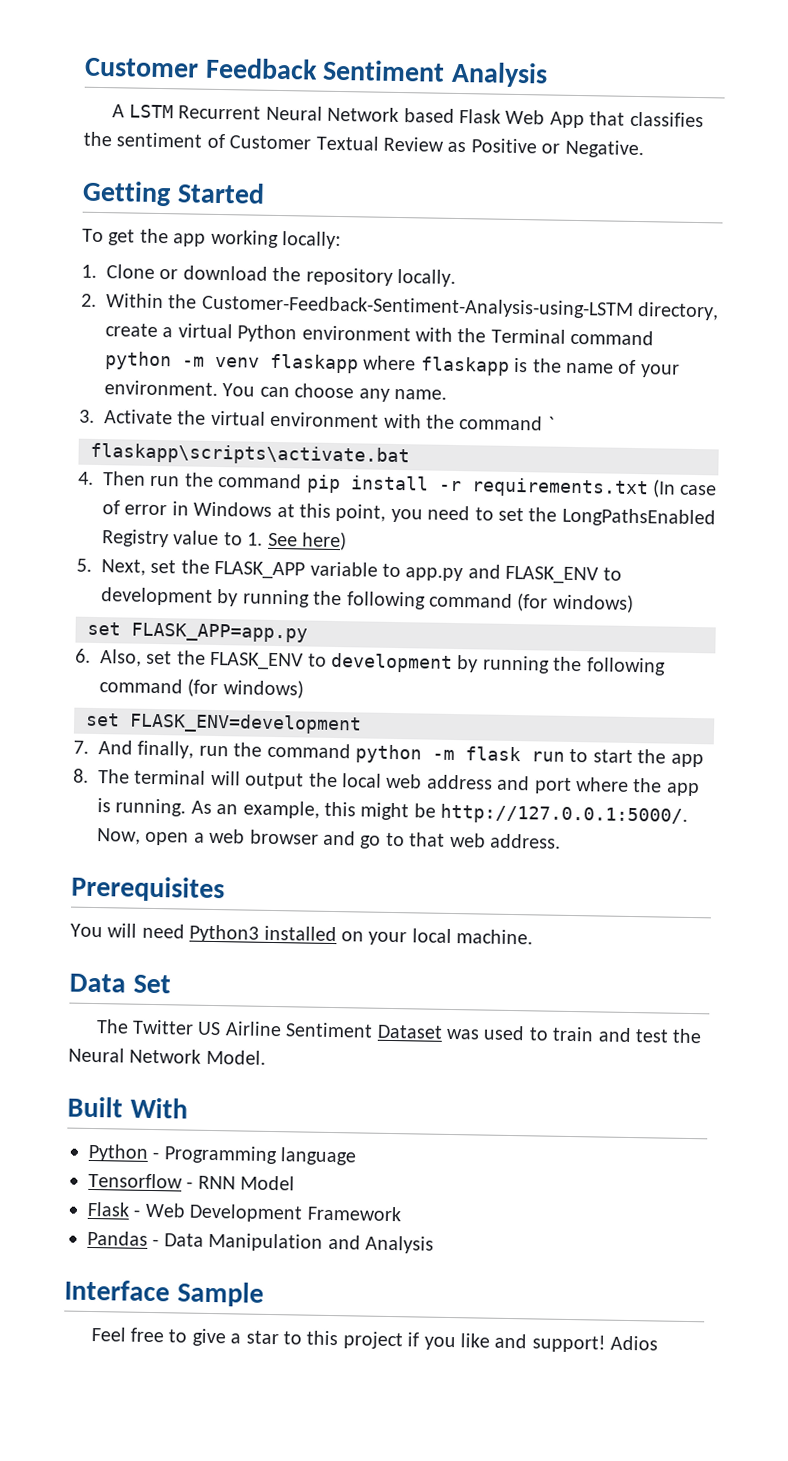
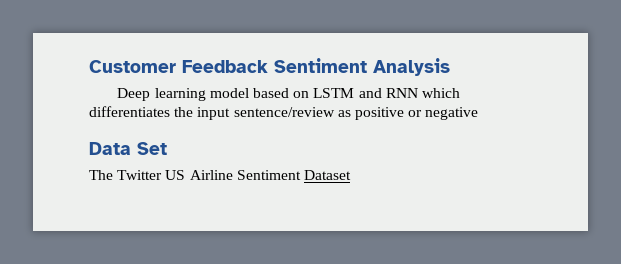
- A LSTM Recurrent Neural Network based Flask Web App that classifies the sentiment of Customer Textual Review as Positive or Negative.
- Getting Started
- To get the app working locally:
- 1. Clone or download the repository locally.
- 2. Within the Customer-Feedback-Sentiment-Analysis-using-LSTM directory, create a virtual Python environment with the Terminal command python -m venv flaskapp where flaskapp is the name of your environment. You can choose any name.
- 3. Activate the virtual environment with the command `
- flaskapp\scripts\activate.bat
- 4. Then run the command pip install -r requirements.txt (In case of error in Windows at this point, you need to set the LongPathsEnabled Registry value to 1. See here)
- 5. Next, set the FLASK_APP variable to app.py and FLASK_ENV to development by running the following command (for windows)
- set FLASK_APP=app.py
- 6. Also, set the FLASK_ENV to development by running the following command (for windows)
- set FLASK_ENV=development
- 7. And finally, run the command python -m flask run to start the app
- 8. The terminal will output the local web address and port where the app is running. As an example, this might be http://127.0.0.1:5000/. Now, open a web browser and go to that web address.
- Prerequisites
- You will need Python3 installed on your local machine.
+ Deep learning model based on LSTM and RNN which differentiates the input sentence/review as positive or negative
- The Twitter US Airline Sentiment Dataset was used to train and test the Neural Network Model.
- Built With
- Python - Programming language
- Tensorflow - RNN Model
- Flask - Web Development Framework
- Pandas - Data Manipulation and Analysis
- Interface Sample
- Feel free to give a star to this project if you like and support! Adios
+ The Twitter US Airline Sentiment Dataset

